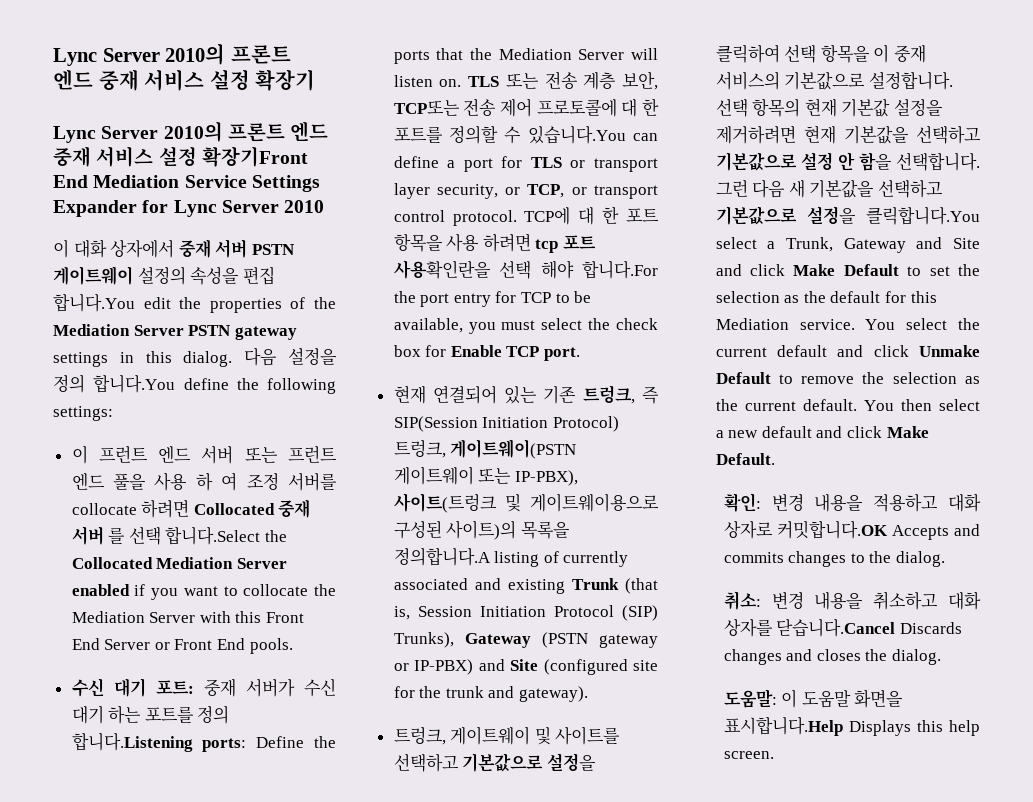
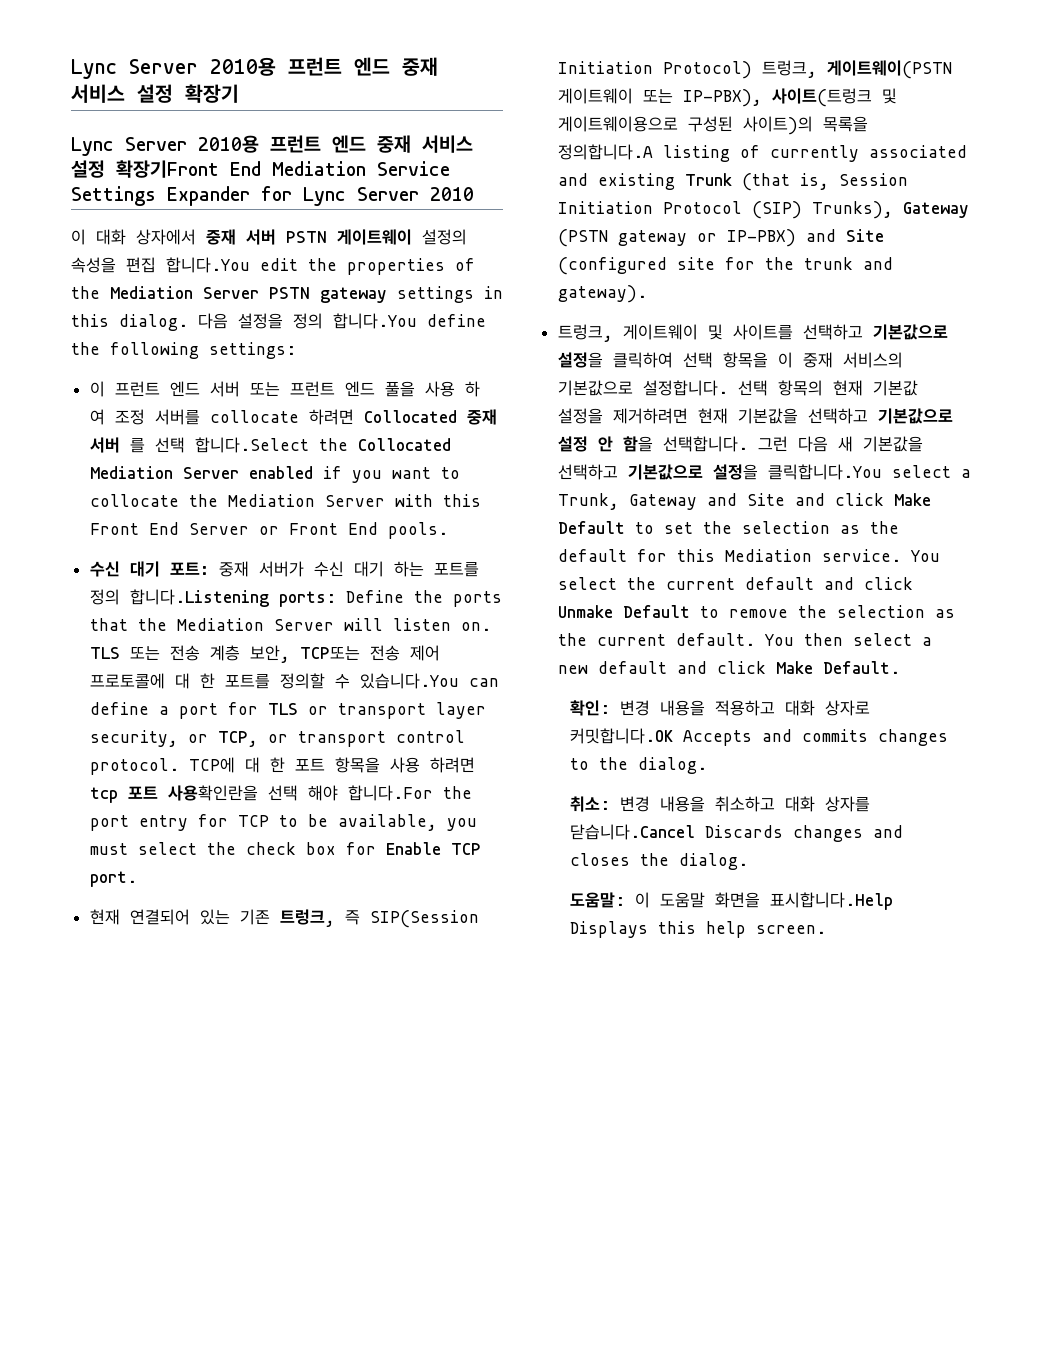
- Lync Server 2010의 프론트 엔드 중재 서비스 설정 확장기
+ Lync Server 2010용 프런트 엔드 중재 서비스 설정 확장기
- Lync Server 2010의 프론트 엔드 중재 서비스 설정 확장기Front End Mediation Service Settings Expander for Lync Server 2010
+ Lync Server 2010용 프런트 엔드 중재 서비스 설정 확장기Front End Mediation Service Settings Expander for Lync Server 2010

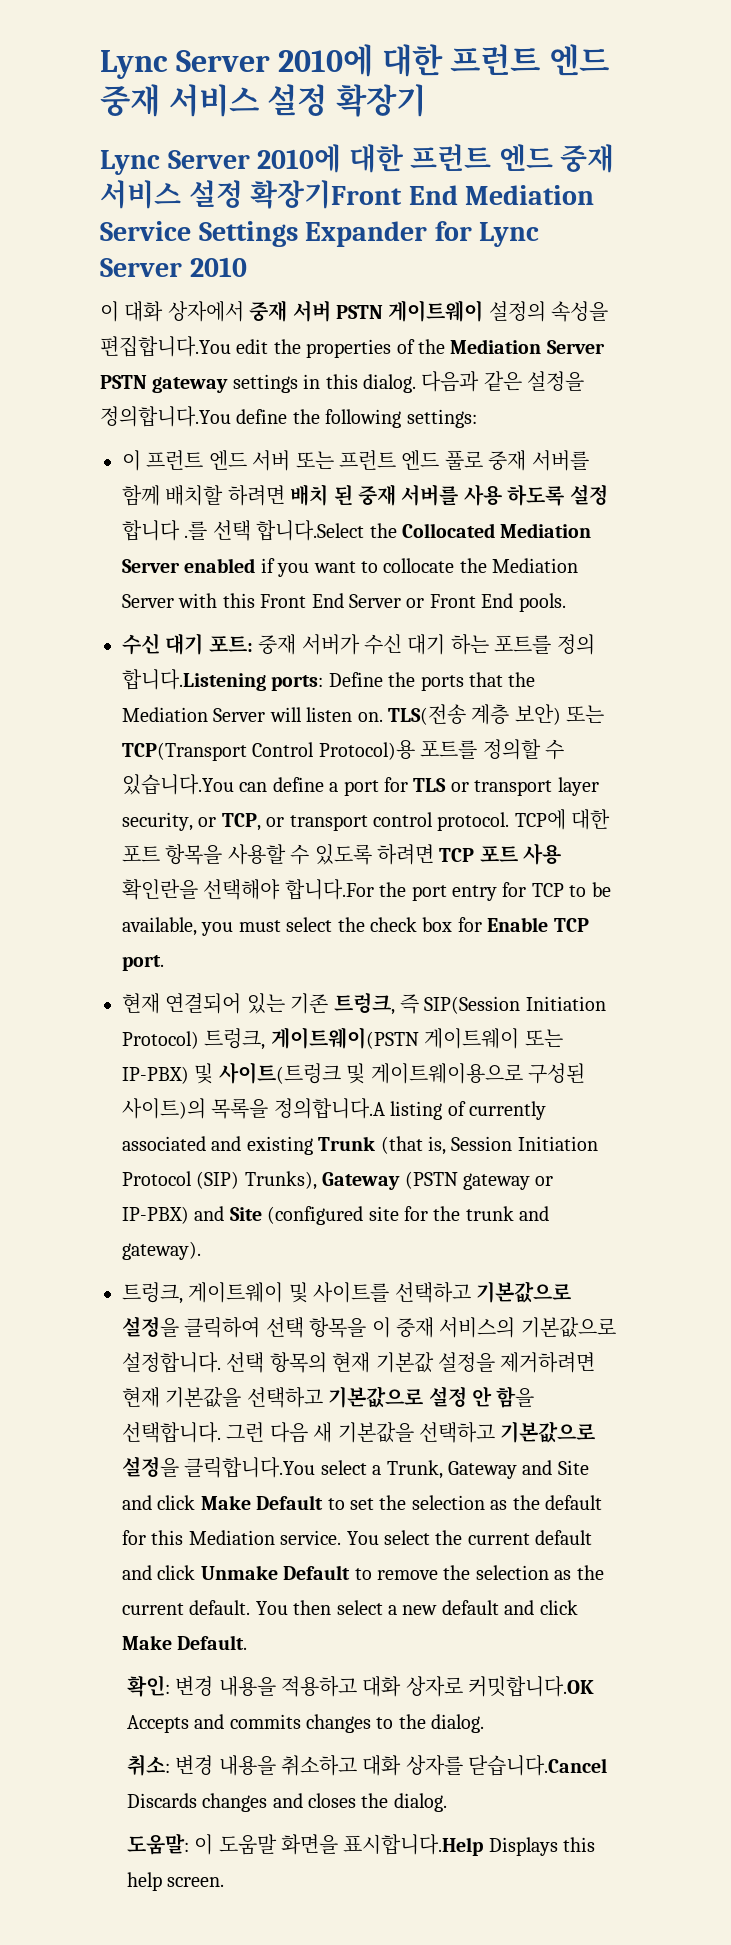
- Lync Server 2010용 프런트 엔드 중재 서비스 설정 확장기
+ Lync Server 2010에 대한 프런트 엔드 중재 서비스 설정 확장기
- Lync Server 2010용 프런트 엔드 중재 서비스 설정 확장기Front End Mediation Service Settings Expander for Lync Server 2010
+ Lync Server 2010에 대한 프런트 엔드 중재 서비스 설정 확장기Front End Mediation Service Settings Expander for Lync Server 2010
- 이 대화 상자에서 중재 서버 PSTN 게이트웨이 설정의 속성을 편집 합니다.You edit the properties of the Mediation Server PSTN gateway settings in this dialog.
+ 이 대화 상자에서 중재 서버 PSTN 게이트웨이 설정의 속성을 편집합니다.You edit the properties of the Mediation Server PSTN gateway settings in this dialog.
- 다음 설정을 정의 합니다.You define the following settings:
+ 다음과 같은 설정을 정의합니다.You define the following settings:
- 이 프런트 엔드 서버 또는 프런트 엔드 풀을 사용 하 여 조정 서버를 collocate 하려면 Collocated 중재 서버 를 선택 합니다.Select the Collocated Mediation Server enabled if you want to collocate the Mediation Server with this Front End Server or Front End pools.
+ 이 프런트 엔드 서버 또는 프런트 엔드 풀로 중재 서버를 함께 배치할 하려면 배치 된 중재 서버를 사용 하도록 설정 합니다 .를 선택 합니다.Select the Collocated Mediation Server enabled if you want to collocate the Mediation Server with this Front End Server or Front End pools.
- TLS 또는 전송 계층 보안, TCP또는 전송 제어 프로토콜에 대 한 포트를 정의할 수 있습니다.You can define a port for TLS or transport layer security, or TCP, or transport control protocol.
+ TLS(전송 계층 보안) 또는 TCP(Transport Control Protocol)용 포트를 정의할 수 있습니다.You can define a port for TLS or transport layer security, or TCP, or transport control protocol.
- TCP에 대 한 포트 항목을 사용 하려면 tcp 포트 사용확인란을 선택 해야 합니다.For the port entry for TCP to be available, you must select the check box for Enable TCP port.
+ TCP에 대한 포트 항목을 사용할 수 있도록 하려면 TCP 포트 사용 확인란을 선택해야 합니다.For the port entry for TCP to be available, you must select the check box for Enable TCP port.
- 현재 연결되어 있는 기존 트렁크, 즉 SIP(Session Initiation Protocol) 트렁크, 게이트웨이(PSTN 게이트웨이 또는 IP-PBX), 사이트(트렁크 및 게이트웨이용으로 구성된 사이트)의 목록을 정의합니다.A listing of currently associated and existing Trunk (that is, Session Initiation Protocol (SIP) Trunks), Gateway (PSTN gateway or IP-PBX) and Site (configured site for the trunk and gateway).
+ 현재 연결되어 있는 기존 트렁크, 즉 SIP(Session Initiation Protocol) 트렁크, 게이트웨이(PSTN 게이트웨이 또는 IP-PBX) 및 사이트(트렁크 및 게이트웨이용으로 구성된 사이트)의 목록을 정의합니다.A listing of currently associated and existing Trunk (that is, Session Initiation Protocol (SIP) Trunks), Gateway (PSTN gateway or IP-PBX) and Site (configured site for the trunk and gateway).

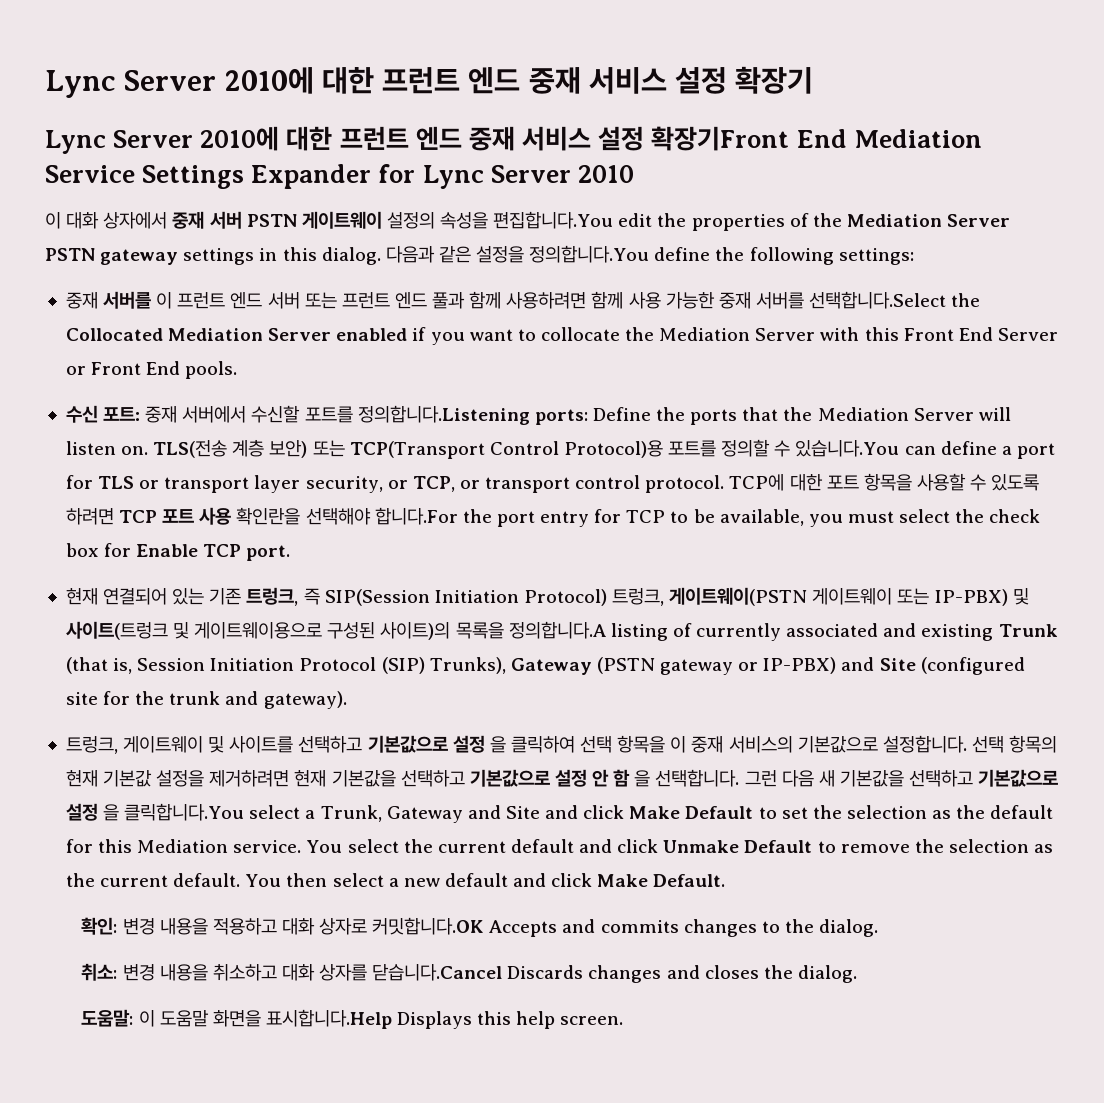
- 이 프런트 엔드 서버 또는 프런트 엔드 풀로 중재 서버를 함께 배치할 하려면 배치 된 중재 서버를 사용 하도록 설정 합니다 .를 선택 합니다.Select the Collocated Mediation Server enabled if you want to collocate the Mediation Server with this Front End Server or Front End pools.
+ 중재 서버를 이 프런트 엔드 서버 또는 프런트 엔드 풀과 함께 사용하려면 함께 사용 가능한 중재 서버를 선택합니다.Select the Collocated Mediation Server enabled if you want to collocate the Mediation Server with this Front End Server or Front End pools.
- 수신 대기 포트: 중재 서버가 수신 대기 하는 포트를 정의 합니다.Listening ports: Define the ports that the Mediation Server will listen on.
+ 수신 포트: 중재 서버에서 수신할 포트를 정의합니다.Listening ports: Define the ports that the Mediation Server will listen on.
- 트렁크, 게이트웨이 및 사이트를 선택하고 기본값으로 설정을 클릭하여 선택 항목을 이 중재 서비스의 기본값으로 설정합니다.
+ 트렁크, 게이트웨이 및 사이트를 선택하고 기본값으로 설정 을 클릭하여 선택 항목을 이 중재 서비스의 기본값으로 설정합니다.
- 선택 항목의 현재 기본값 설정을 제거하려면 현재 기본값을 선택하고 기본값으로 설정 안 함을 선택합니다.
+ 선택 항목의 현재 기본값 설정을 제거하려면 현재 기본값을 선택하고 기본값으로 설정 안 함 을 선택합니다.
- 그런 다음 새 기본값을 선택하고 기본값으로 설정을 클릭합니다.You select a Trunk, Gateway and Site and click Make Default to set the selection as the default for this Mediation service.
+ 그런 다음 새 기본값을 선택하고 기본값으로 설정 을 클릭합니다.You select a Trunk, Gateway and Site and click Make Default to set the selection as the default for this Mediation service.

